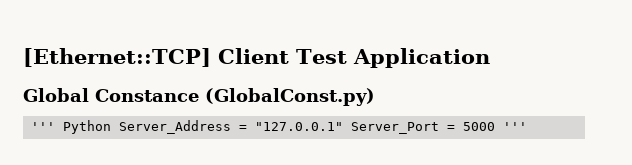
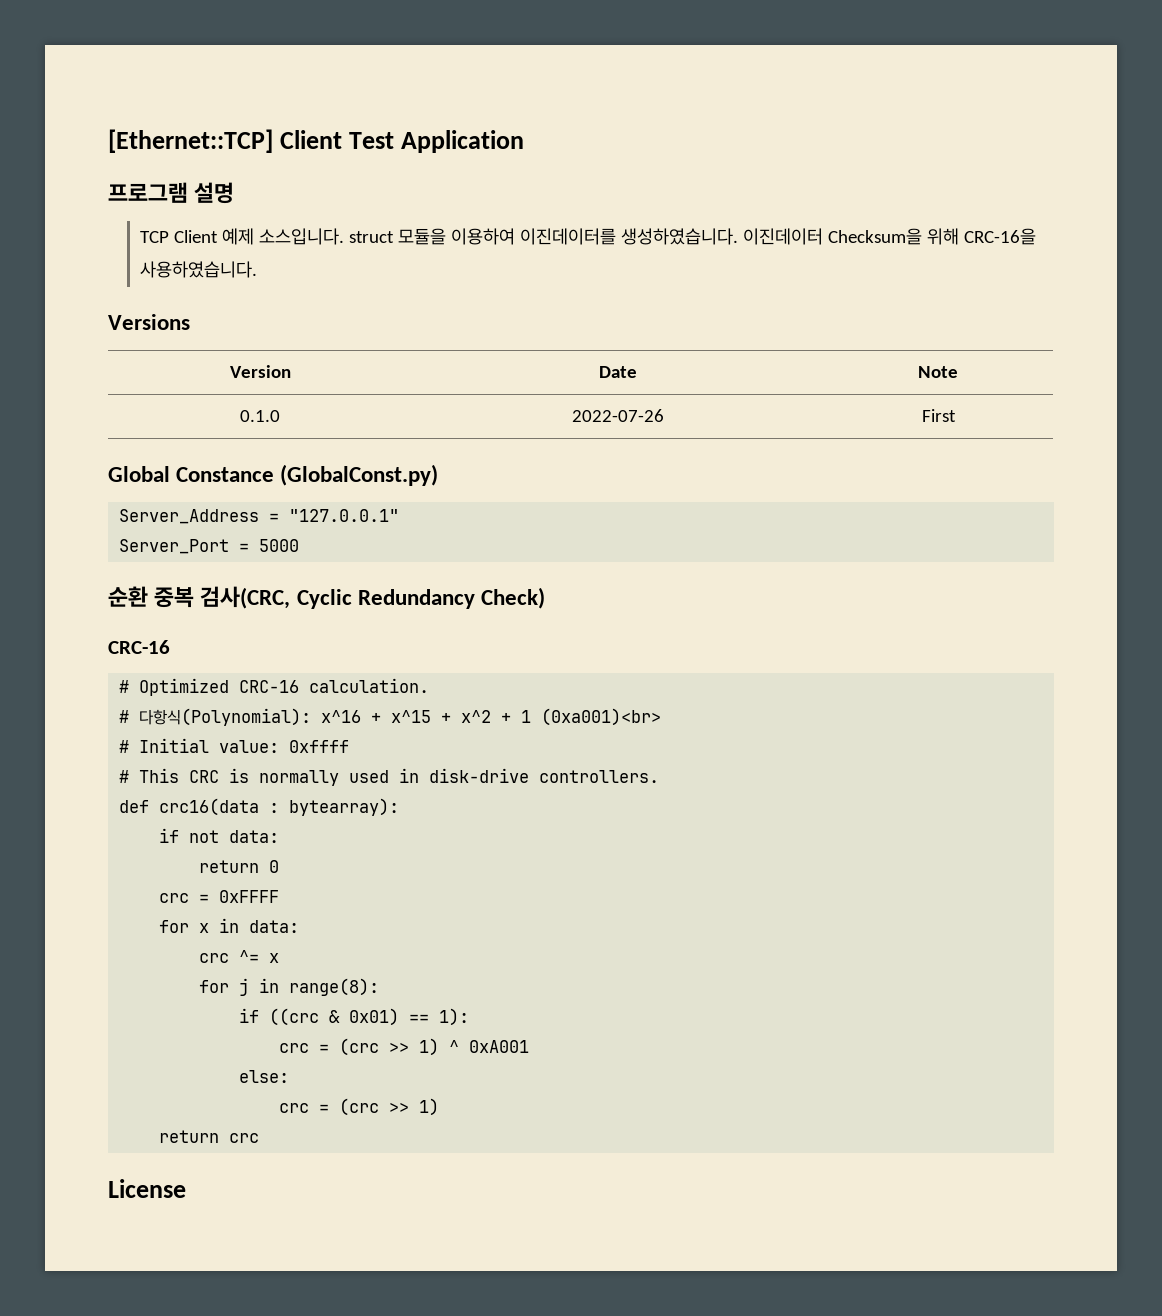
+ 프로그램 설명
+ TCP Client 예제 소스입니다. struct 모듈을 이용하여 이진데이터를 생성하였습니다. 이진데이터 Checksum을 위해 CRC-16을 사용하였습니다.
+ Versions
+ Version | Date | Note
+ 0.1.0 | 2022-07-26 | First
- ''' Python Server_Address = "127.0.0.1" Server_Port = 5000 '''
+ Server_Address = "127.0.0.1"
+ Server_Port = 5000
+ 순환 중복 검사(CRC, Cyclic Redundancy Check)
+ CRC-16
+ # Optimized CRC-16 calculation.
+ # 다항식(Polynomial): x^16 + x^15 + x^2 + 1 (0xa001)<br>
+ # Initial value: 0xffff
+ # This CRC is normally used in disk-drive controllers.
+ def crc16(data : bytearray):
+ if not data:
+ return 0
+ crc = 0xFFFF
+ for x in data:
+ crc ^= x
+ for j in range(8):
+ if ((crc & 0x01) == 1):
+ crc = (crc >> 1) ^ 0xA001
+ else:
+ crc = (crc >> 1)
+ return crc
+ License

